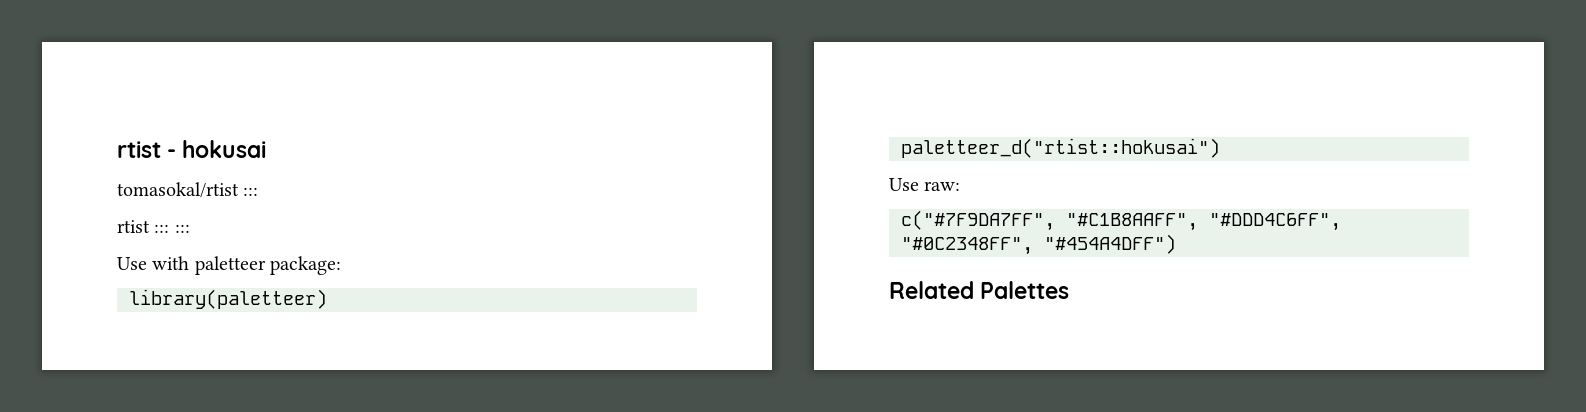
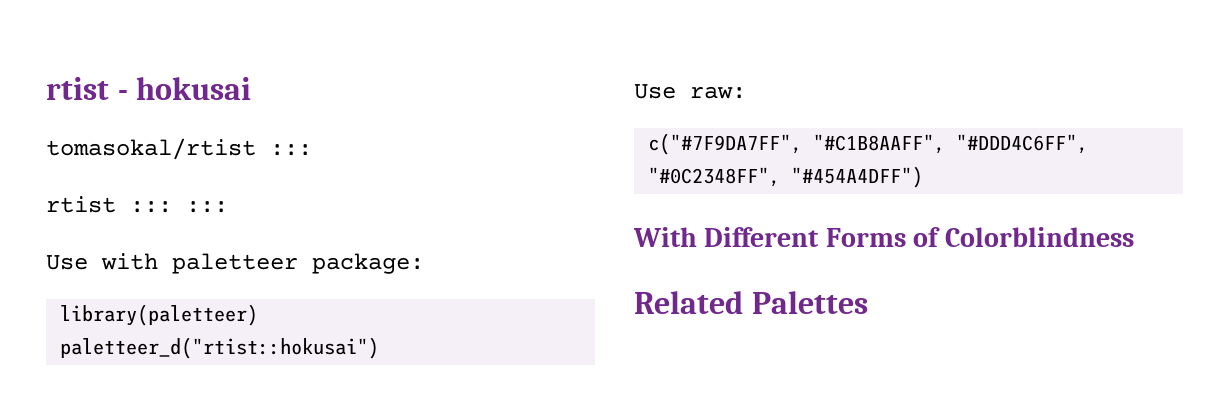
+ With Different Forms of Colorblindness

